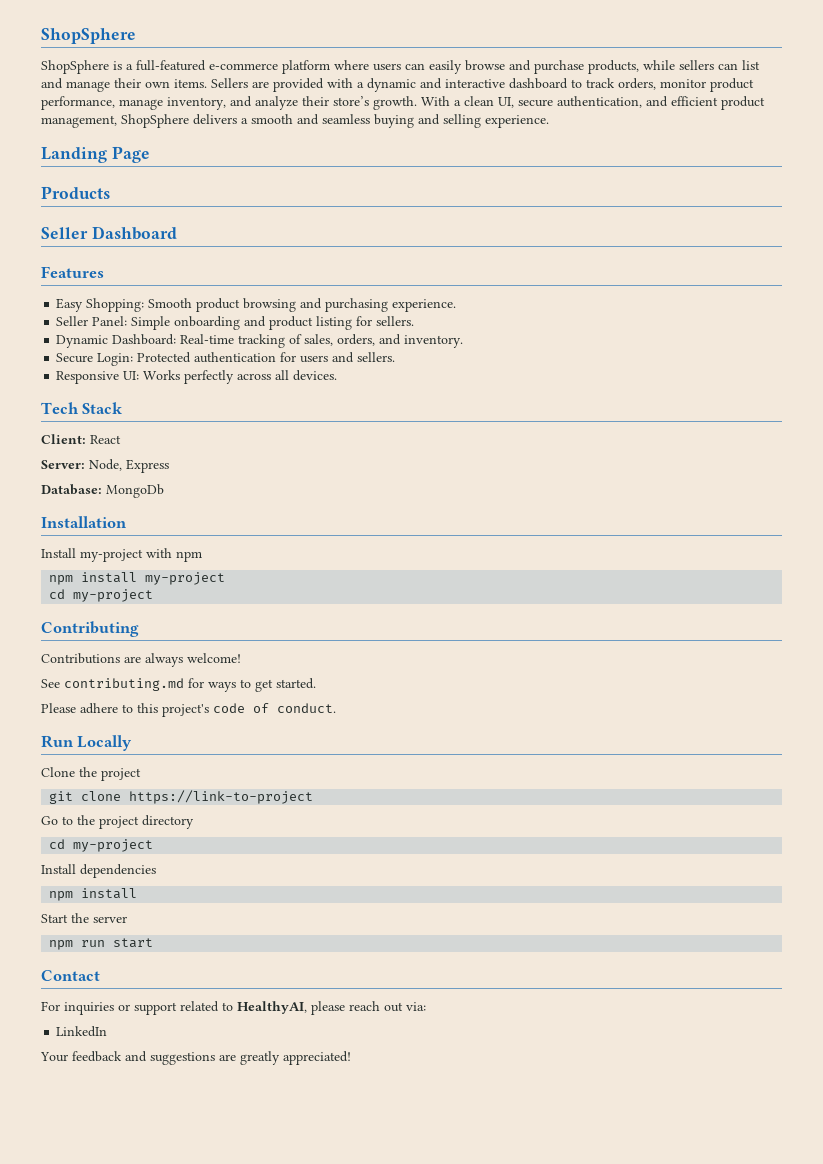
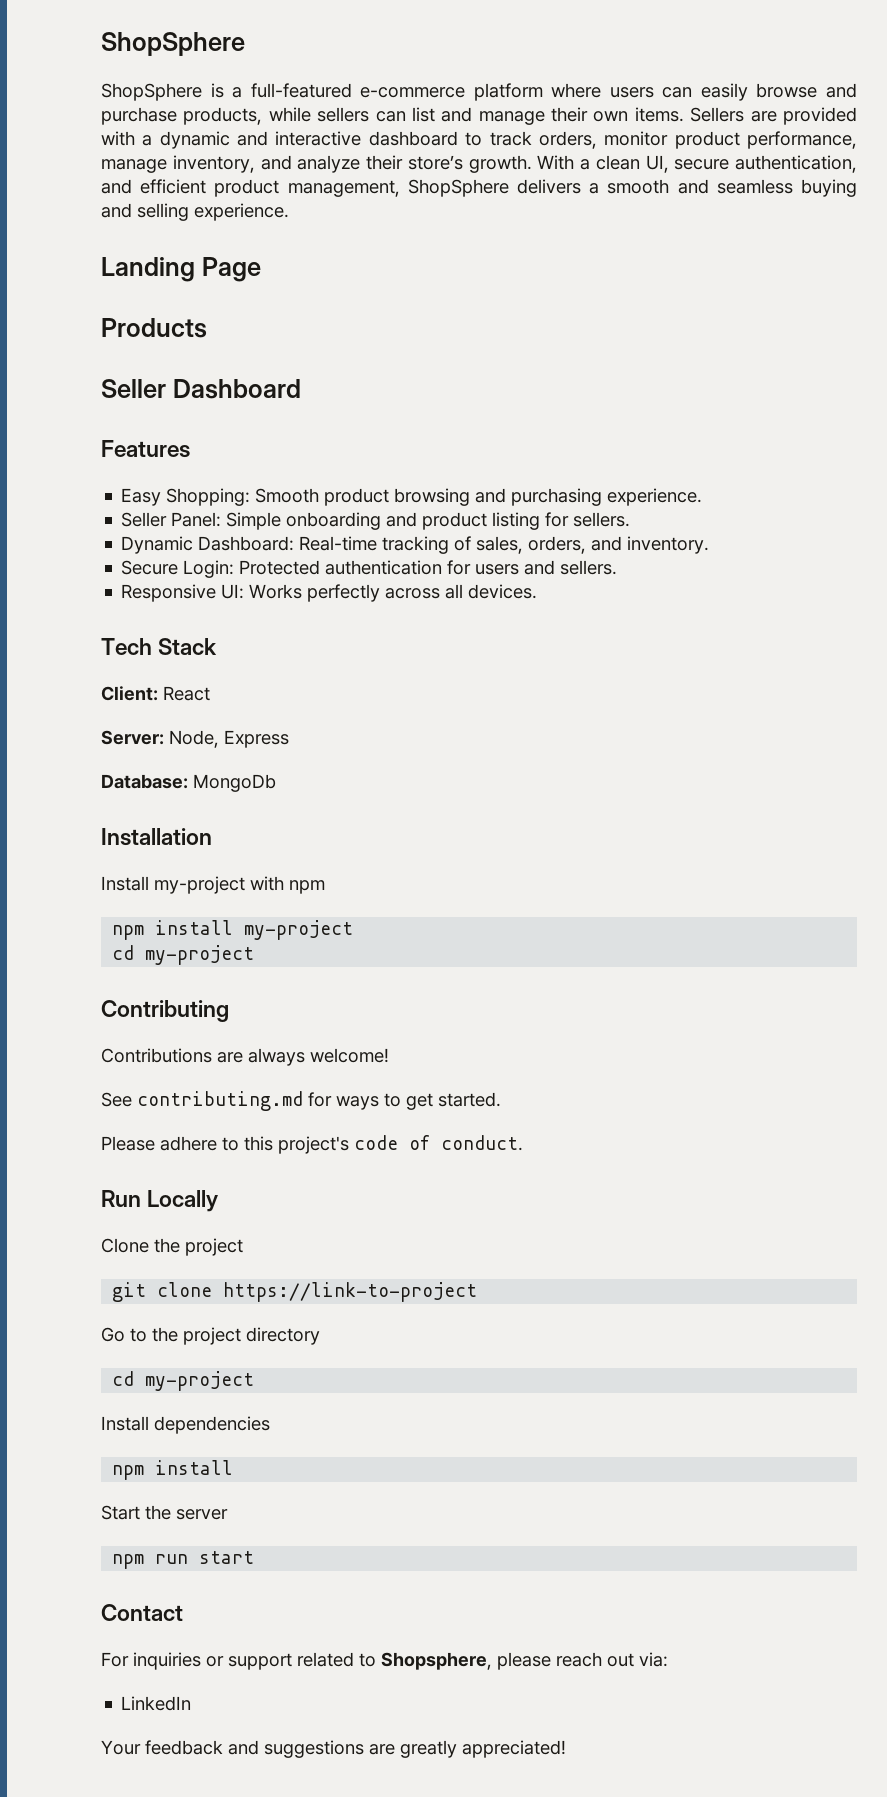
- For inquiries or support related to HealthyAI, please reach out via:
+ For inquiries or support related to Shopsphere, please reach out via:

